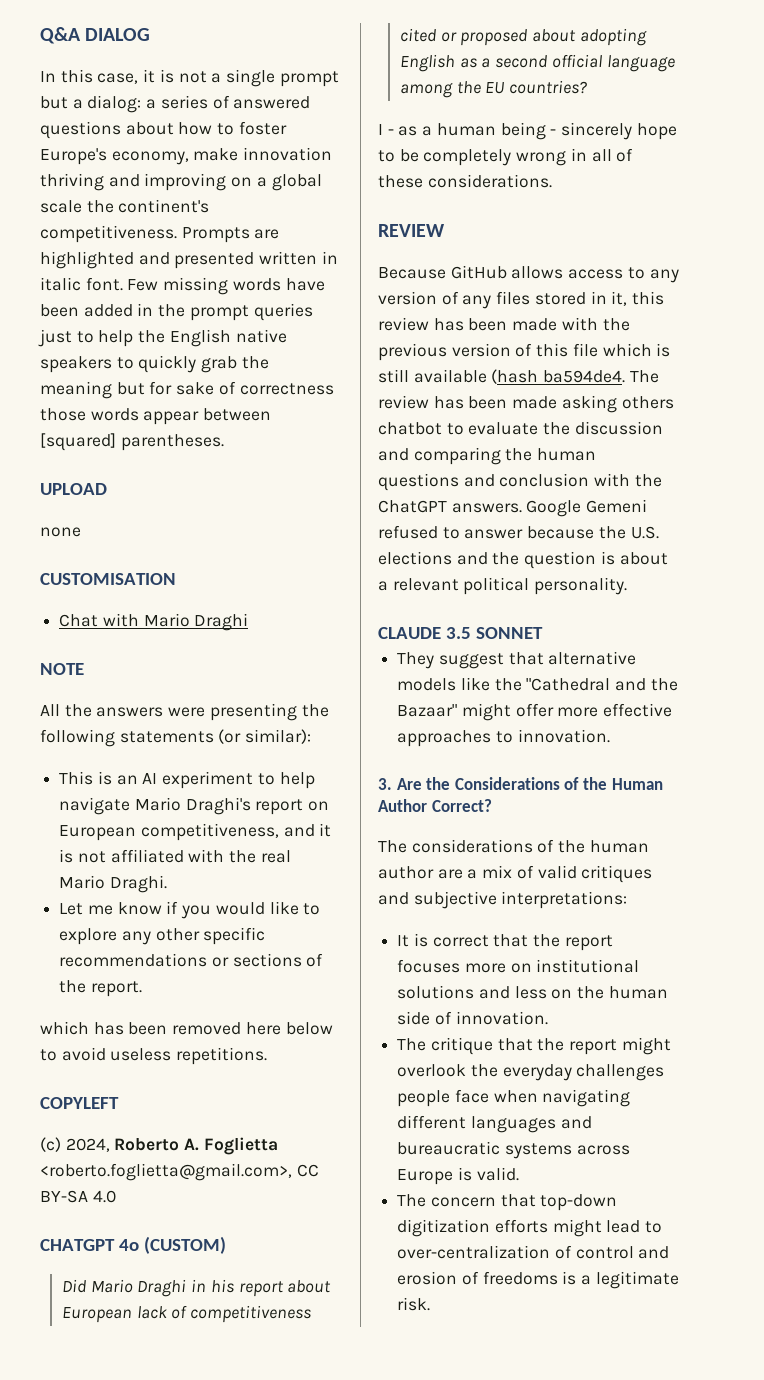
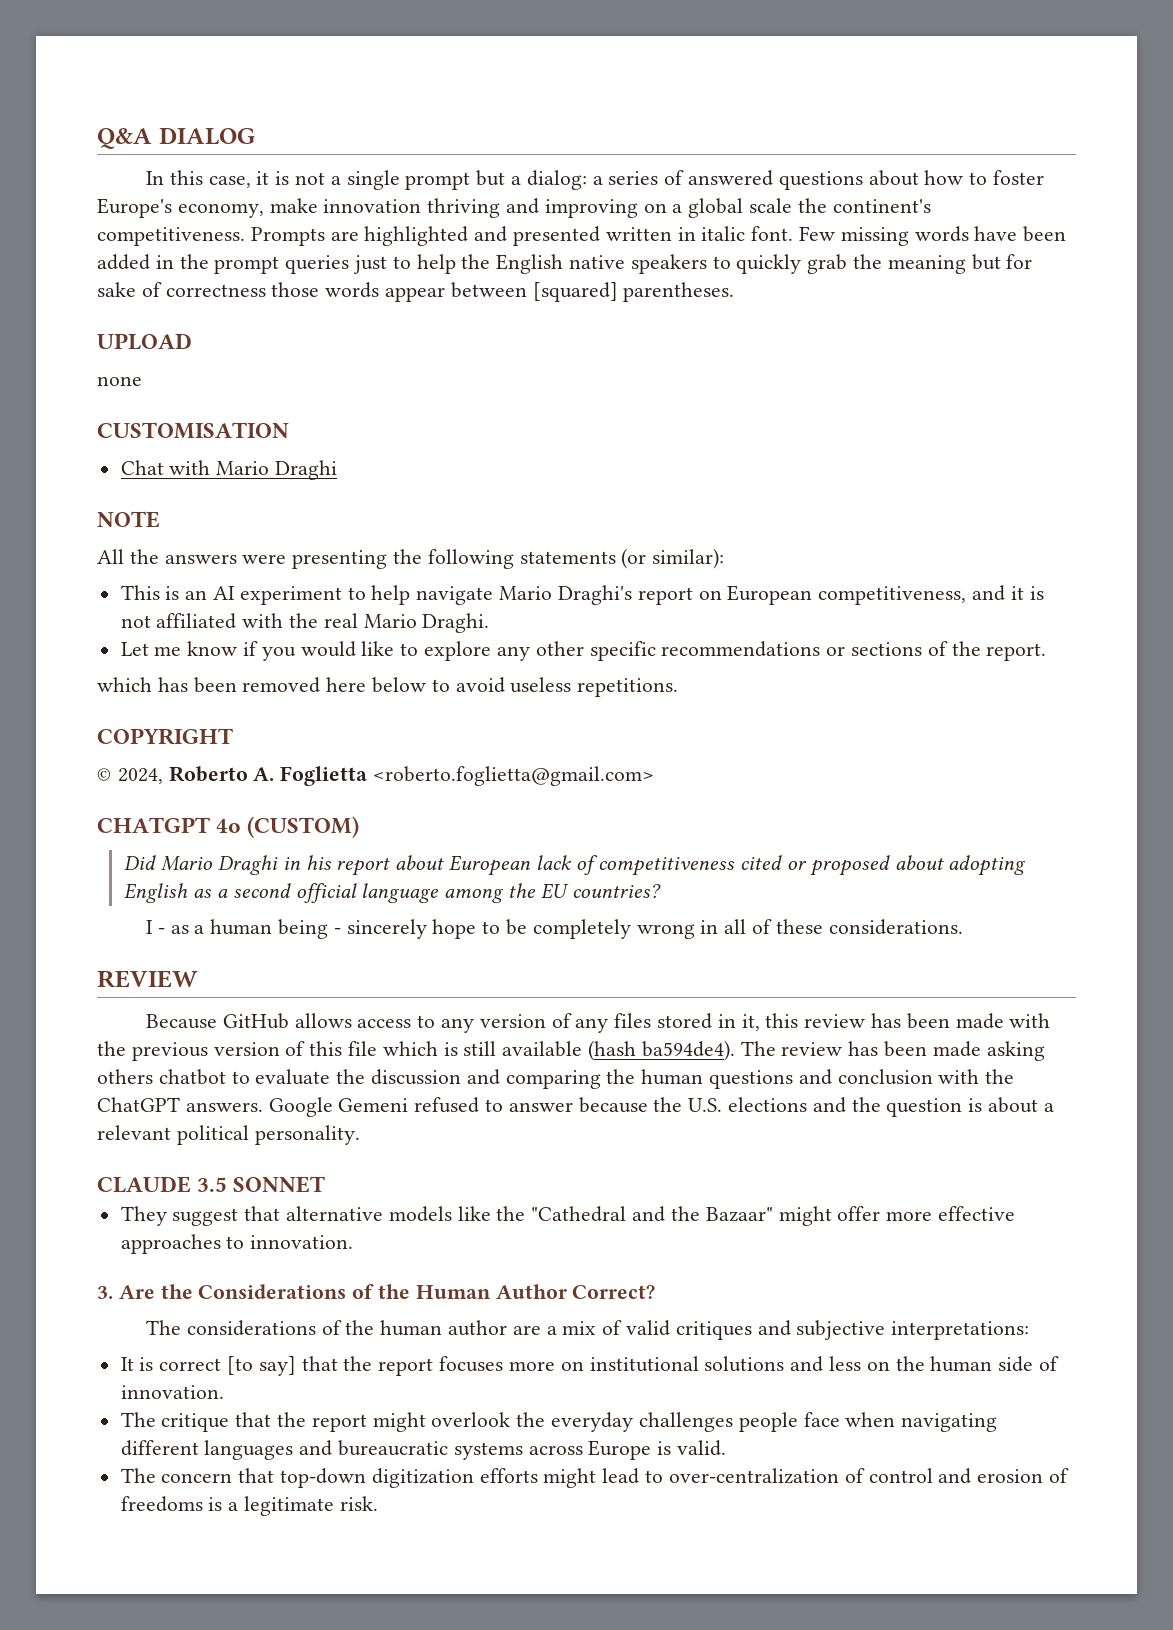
- COPYLEFT
- (c) 2024, Roberto A. Foglietta <roberto.foglietta@gmail.com>, CC BY-SA 4.0
+ COPYRIGHT
+ © 2024, Roberto A. Foglietta <roberto.foglietta@gmail.com>
- Because GitHub allows access to any version of any files stored in it, this review has been made with the previous version of this file which is still available (hash ba594de4.
+ Because GitHub allows access to any version of any files stored in it, this review has been made with the previous version of this file which is still available (hash ba594de4).
- It is correct that the report focuses more on institutional solutions and less on the human side of innovation.
+ It is correct [to say] that the report focuses more on institutional solutions and less on the human side of innovation.

